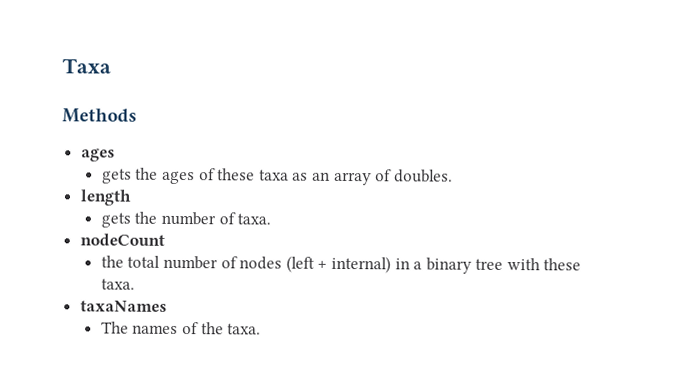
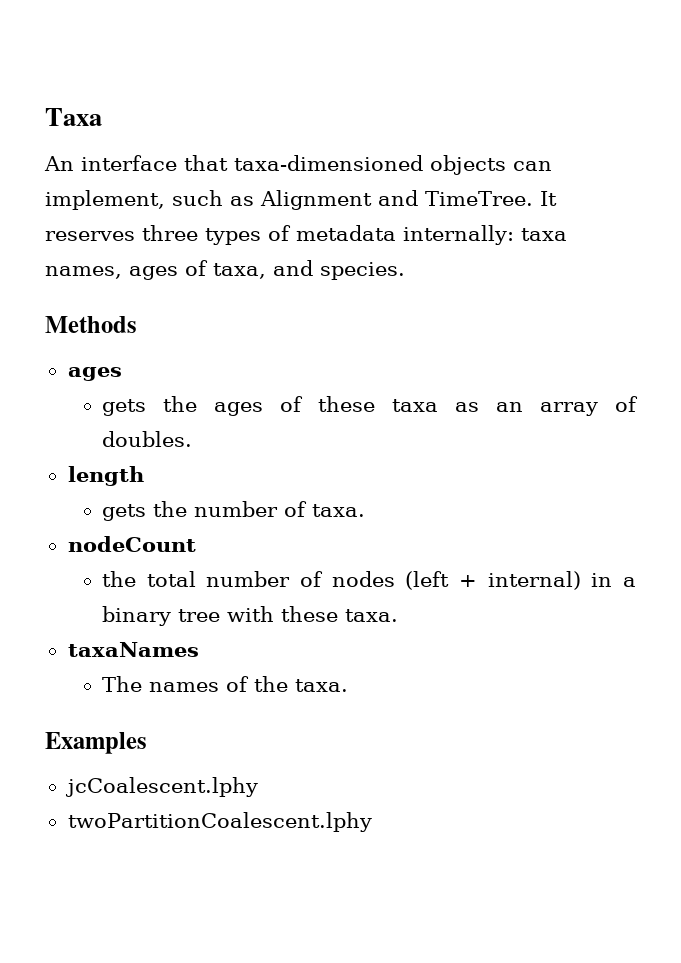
+ An interface that taxa-dimensioned objects can implement, such as Alignment and TimeTree. It reserves three types of metadata internally: taxa names, ages of taxa, and species.
+ Examples
+ jcCoalescent.lphy
+ twoPartitionCoalescent.lphy

